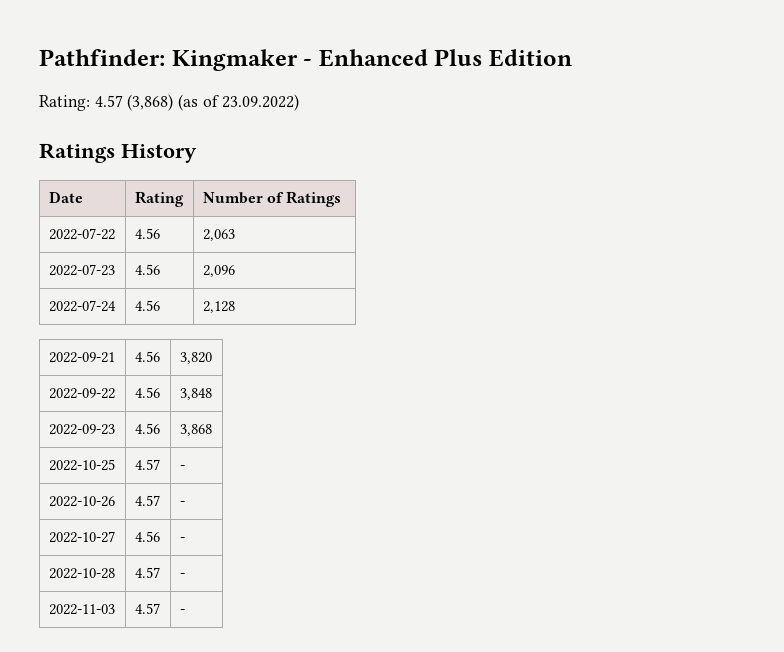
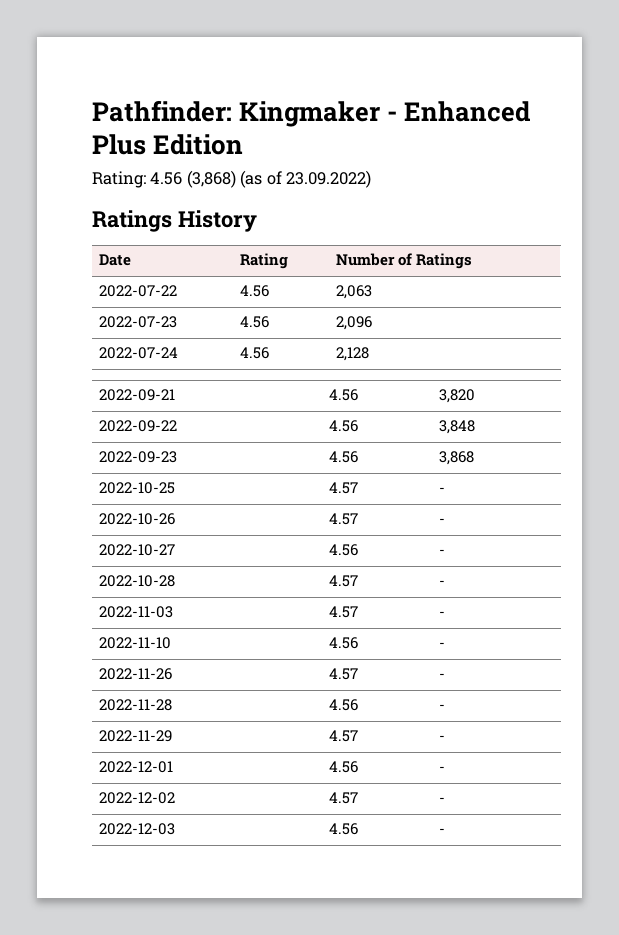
- Rating: 4.57 (3,868) (as of 23.09.2022)
+ Rating: 4.56 (3,868) (as of 23.09.2022)
+ 2022-11-10 | 4.56 | -
+ 2022-11-26 | 4.57 | -
+ 2022-11-28 | 4.56 | -
+ 2022-11-29 | 4.57 | -
+ 2022-12-01 | 4.56 | -
+ 2022-12-02 | 4.57 | -
+ 2022-12-03 | 4.56 | -

